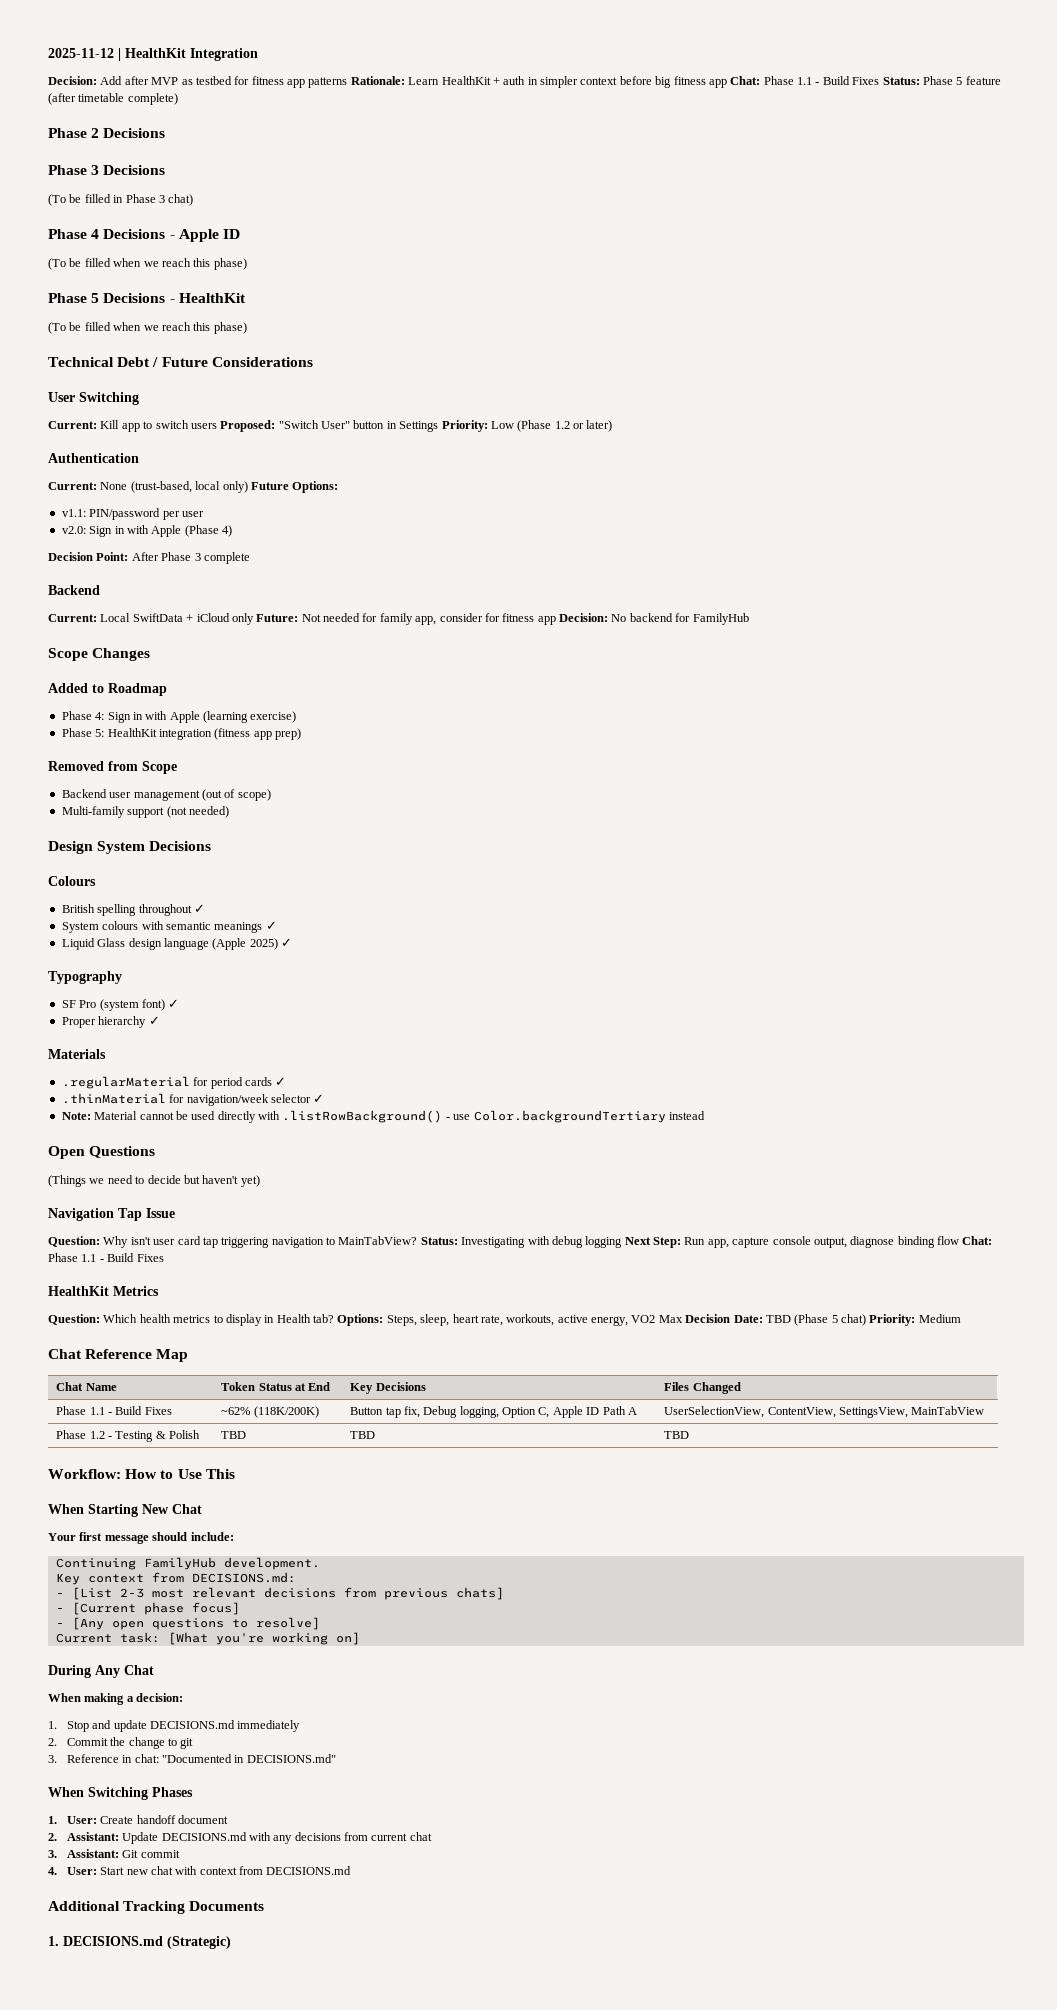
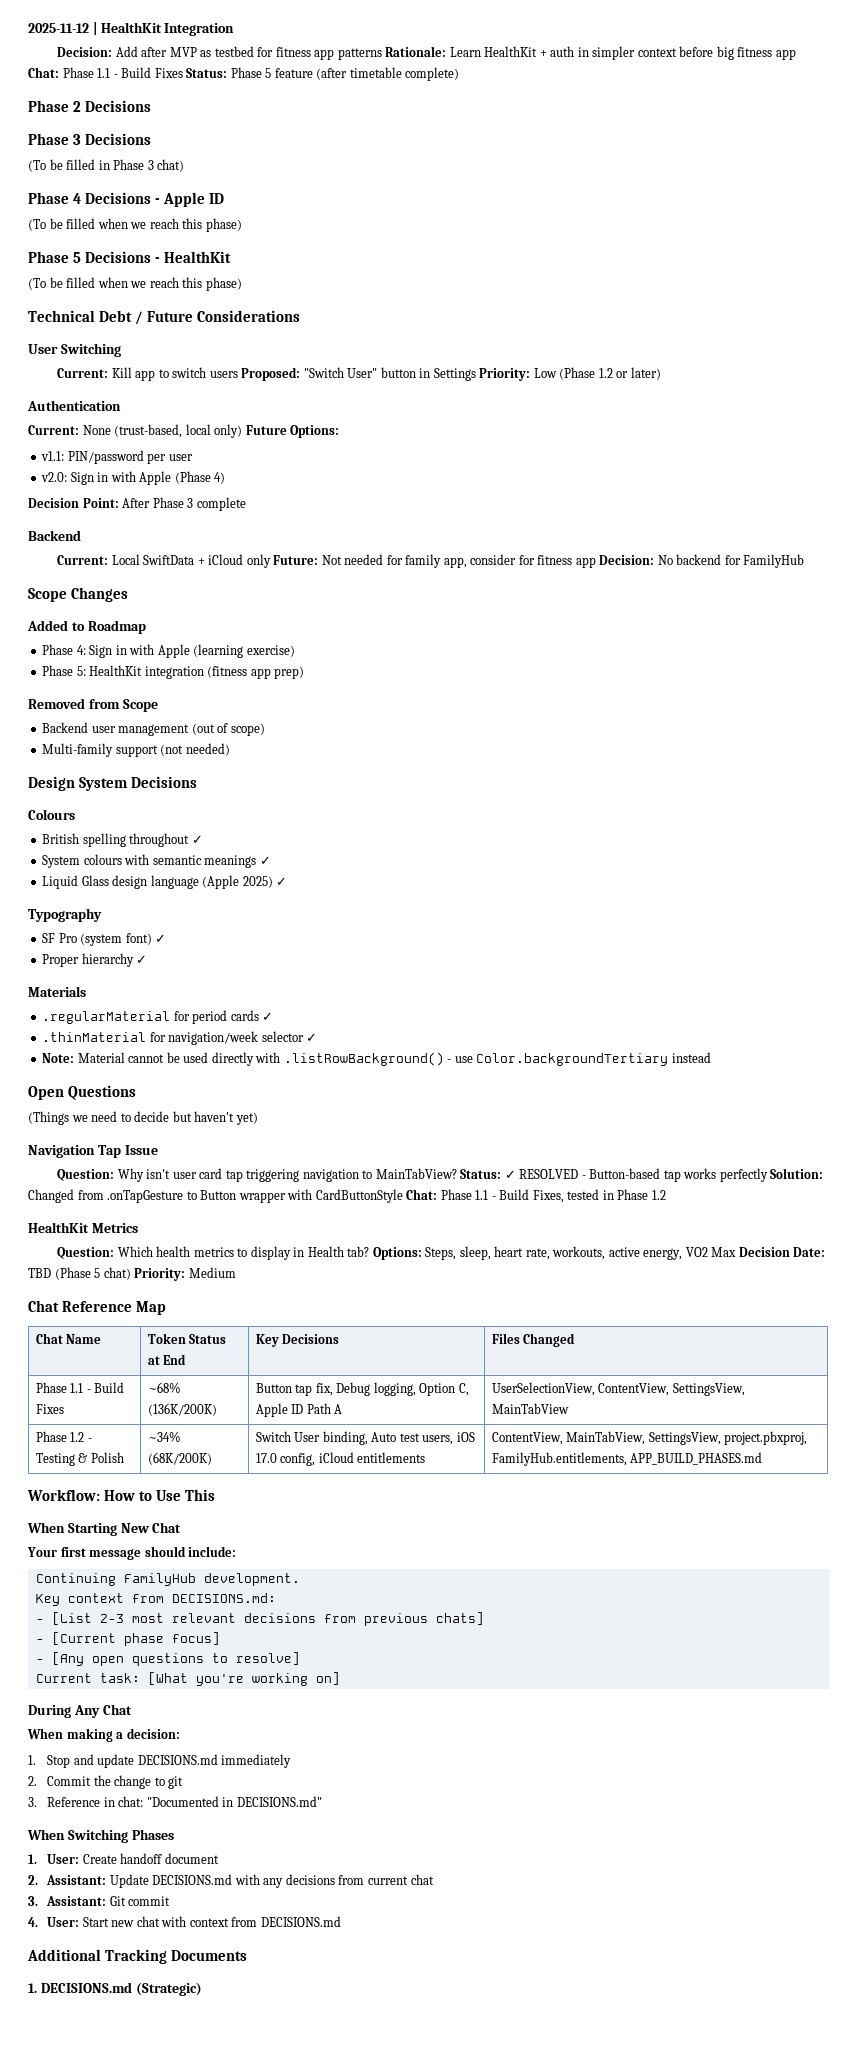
- Status: Investigating with debug logging Next Step: Run app, capture console output, diagnose binding flow Chat: Phase 1.1 - Build Fixes
+ Status: ✓ RESOLVED - Button-based tap works perfectly Solution: Changed from .onTapGesture to Button wrapper with CardButtonStyle Chat: Phase 1.1 - Build Fixes, tested in Phase 1.2
- Phase 1.1 - Build Fixes | ~62% (118K/200K) | Button tap fix, Debug logging, Option C, Apple ID Path A | UserSelectionView, ContentView, SettingsView, MainTabView
+ Phase 1.1 - Build Fixes | ~68% (136K/200K) | Button tap fix, Debug logging, Option C, Apple ID Path A | UserSelectionView, ContentView, SettingsView, MainTabView
- Phase 1.2 - Testing & Polish | TBD | TBD | TBD
+ Phase 1.2 - Testing & Polish | ~34% (68K/200K) | Switch User binding, Auto test users, iOS 17.0 config, iCloud entitlements | ContentView, MainTabView, SettingsView, project.pbxproj, FamilyHub.entitlements, APP_BUILD_PHASES.md

